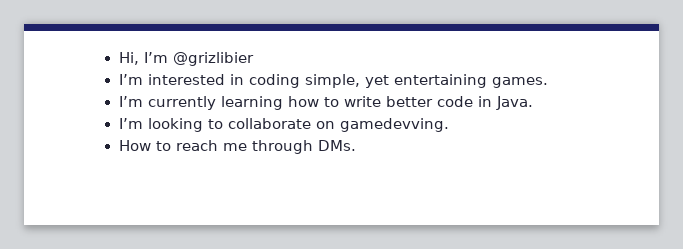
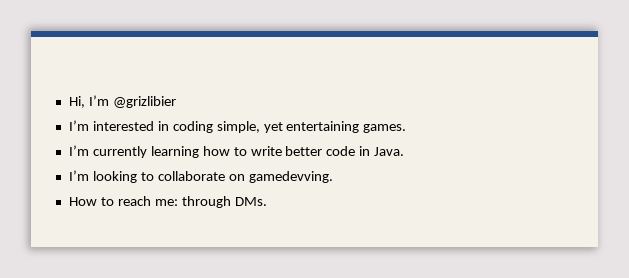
- How to reach me through DMs.
+ How to reach me: through DMs.

